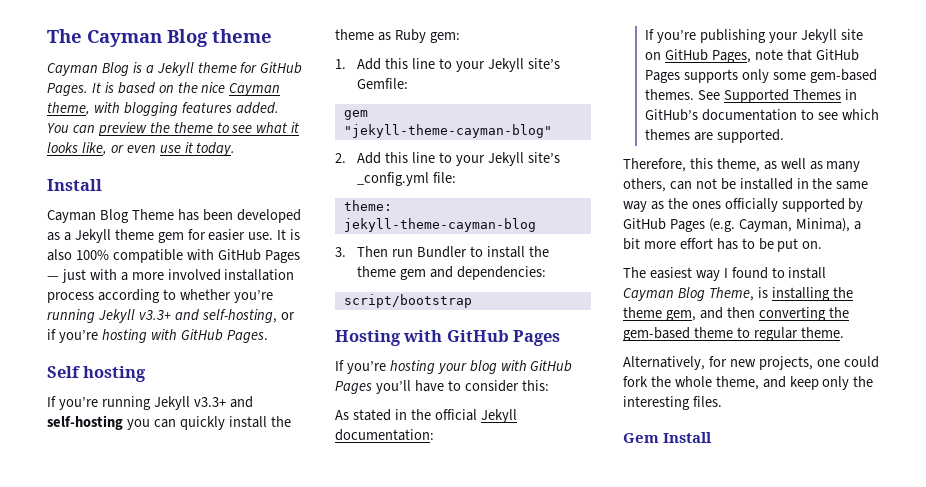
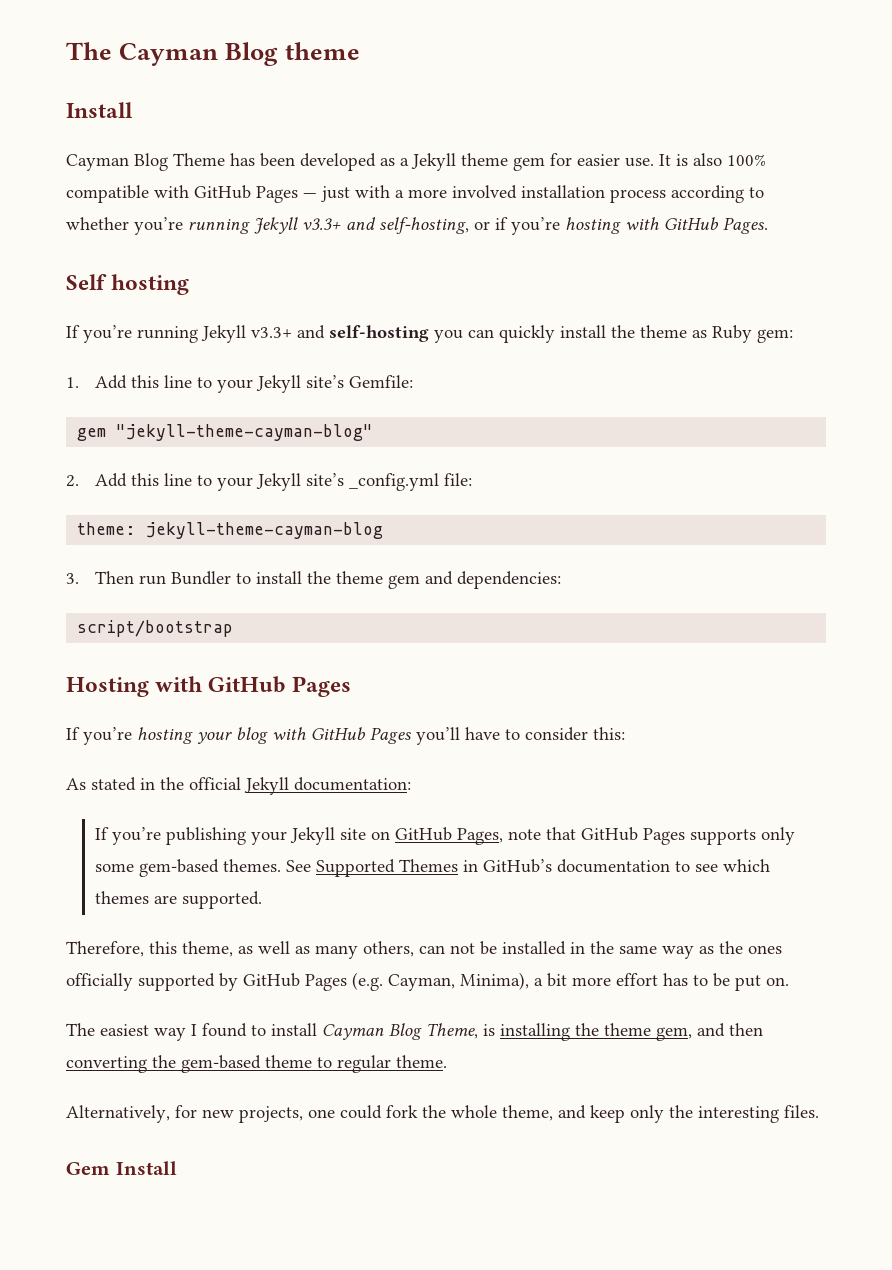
- Cayman Blog is a Jekyll theme for GitHub Pages. It is based on the nice Cayman theme, with blogging features added. You can preview the theme to see what it looks like, or even use it today.

